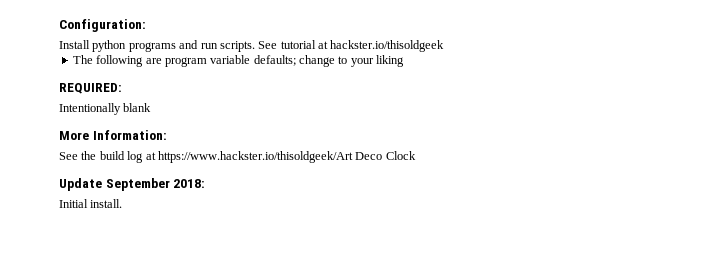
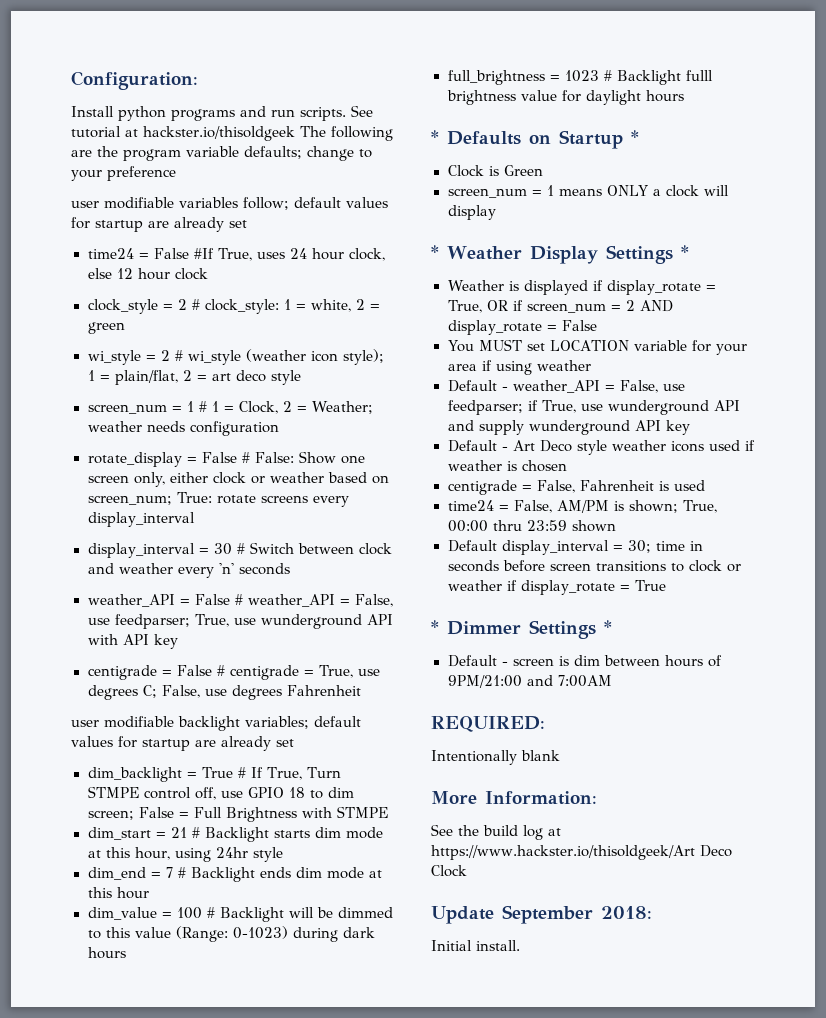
- See tutorial at hackster.io/thisoldgeek
- The following are program variable defaults; change to your liking
+ See tutorial at hackster.io/thisoldgeek The following are the program variable defaults; change to your preference
+ user modifiable variables follow; default values for startup are already set
+ time24 = False #If True, uses 24 hour clock, else 12 hour clock
+ clock_style = 2 # clock_style: 1 = white, 2 = green
+ wi_style = 2 # wi_style (weather icon style); 1 = plain/flat, 2 = art deco style
+ screen_num = 1 # 1 = Clock, 2 = Weather; weather needs configuration
+ rotate_display = False # False: Show one screen only, either clock or weather based on screen_num; True: rotate screens every display_interval
+ display_interval = 30 # Switch between clock and weather every 'n' seconds
+ weather_API = False # weather_API = False, use feedparser; True, use wunderground API with API key
+ centigrade = False # centigrade = True, use degrees C; False, use degrees Fahrenheit
+ user modifiable backlight variables; default values for startup are already set
+ dim_backlight = True # If True, Turn STMPE control off, use GPIO 18 to dim screen; False = Full Brightness with STMPE
+ dim_start = 21 # Backlight starts dim mode at this hour, using 24hr style
+ dim_end = 7 # Backlight ends dim mode at this hour
+ dim_value = 100 # Backlight will be dimmed to this value (Range: 0-1023) during dark hours
+ full_brightness = 1023 # Backlight fulll brightness value for daylight hours
+ * Defaults on Startup *
+ Clock is Green
+ screen_num = 1 means ONLY a clock will display
+ * Weather Display Settings *
+ Weather is displayed if display_rotate = True, OR if screen_num = 2 AND display_rotate = False
+ You MUST set LOCATION variable for your area if using weather
+ Default - weather_API = False, use feedparser; if True, use wunderground API and supply wunderground API key
+ Default - Art Deco style weather icons used if weather is chosen
+ centigrade = False, Fahrenheit is used
+ time24 = False, AM/PM is shown; True, 00:00 thru 23:59 shown
+ Default display_interval = 30; time in seconds before screen transitions to clock or weather if display_rotate = True
+ * Dimmer Settings *
+ Default - screen is dim between hours of 9PM/21:00 and 7:00AM

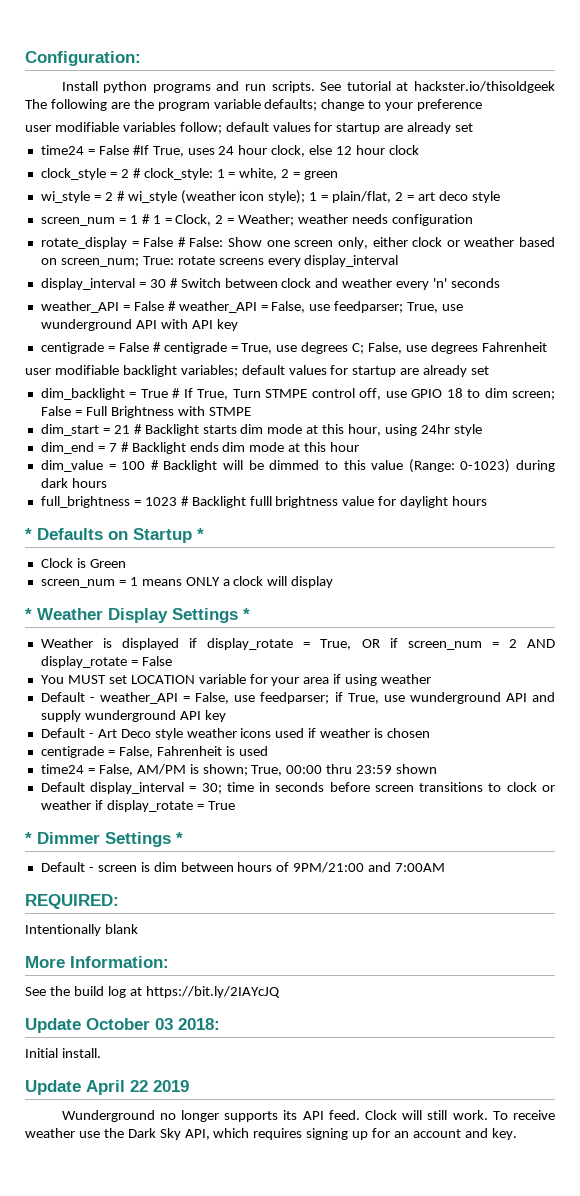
- See the build log at https://www.hackster.io/thisoldgeek/Art Deco Clock
- Update September 2018:
+ See the build log at https://bit.ly/2IAYcJQ
+ Update October 03 2018:
+ Update April 22 2019
+ Wunderground no longer supports its API feed. Clock will still work. To receive weather use the Dark Sky API, which requires signing up for an account and key.

